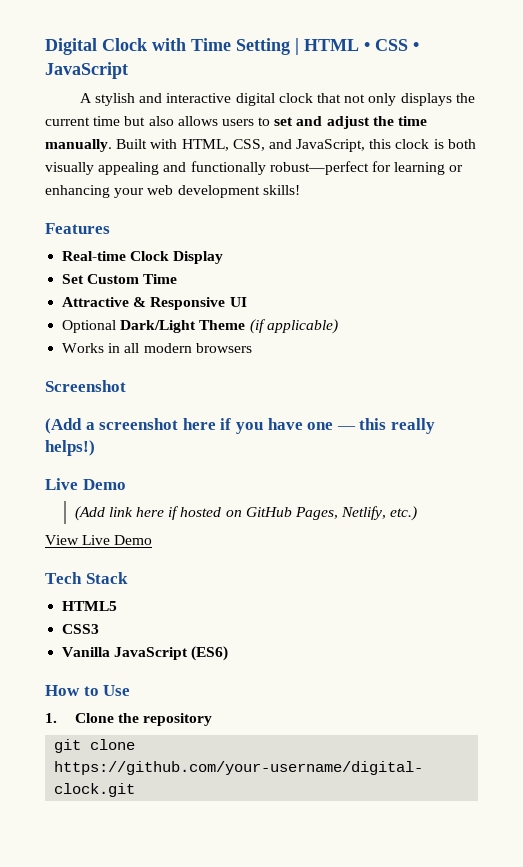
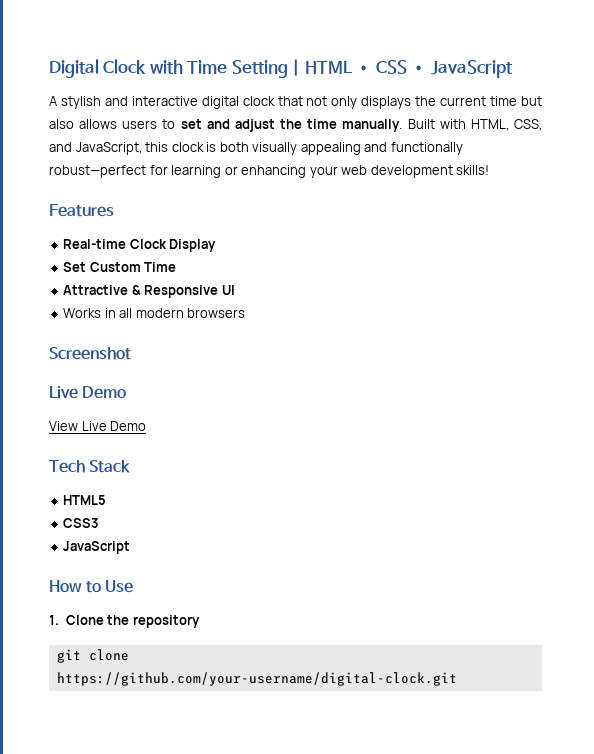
- Optional Dark/Light Theme (if applicable)
  Screenshot
- (Add a screenshot here if you have one — this really helps!)
  Live Demo
- (Add link here if hosted on GitHub Pages, Netlify, etc.)
  CSS3
- Vanilla JavaScript (ES6)
+ JavaScript

